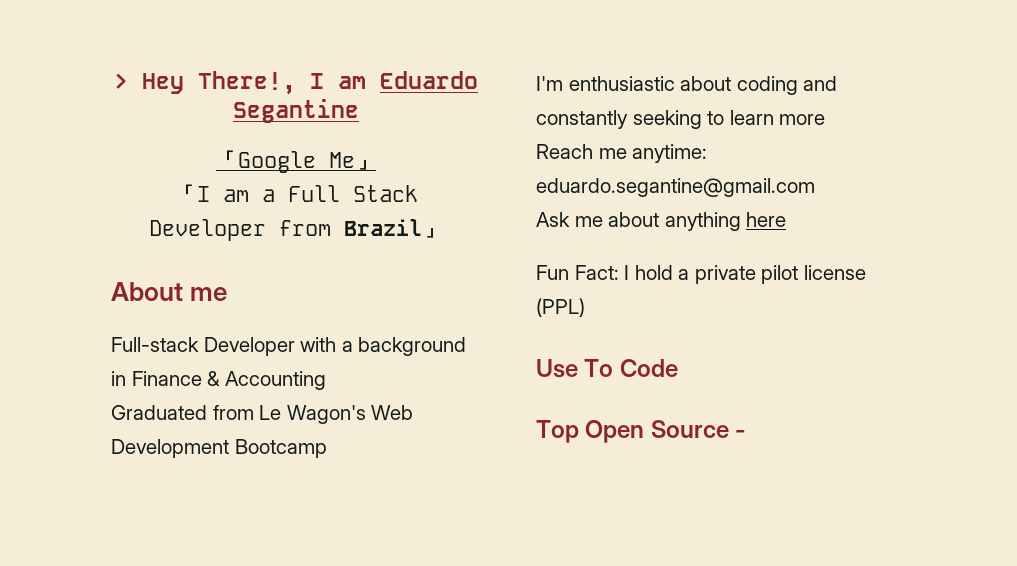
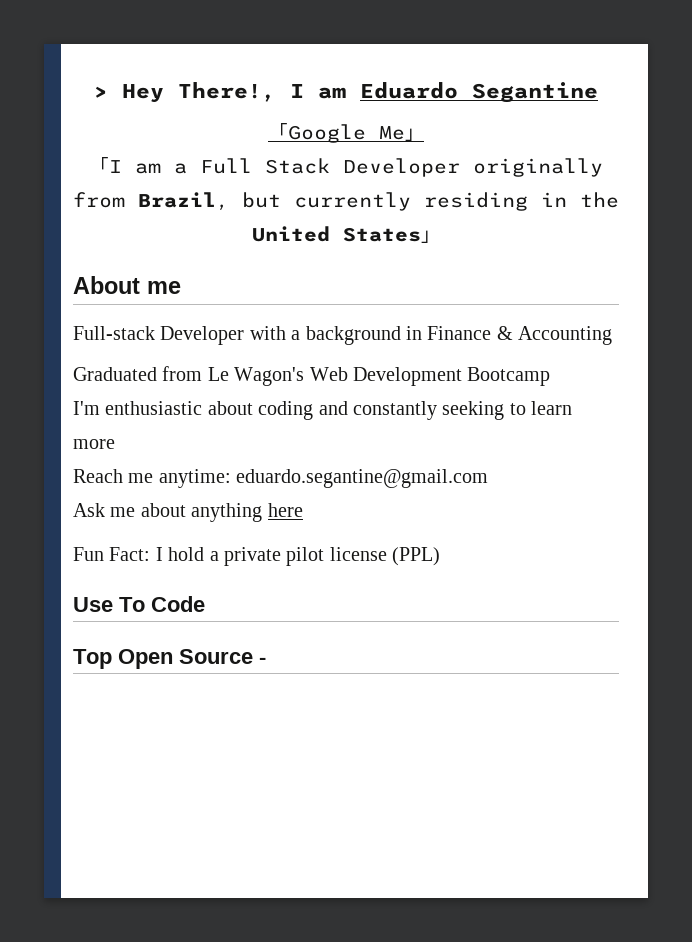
- 「I am a Full Stack Developer from Brazil」
+ 「I am a Full Stack Developer originally from Brazil, but currently residing in the United States」

